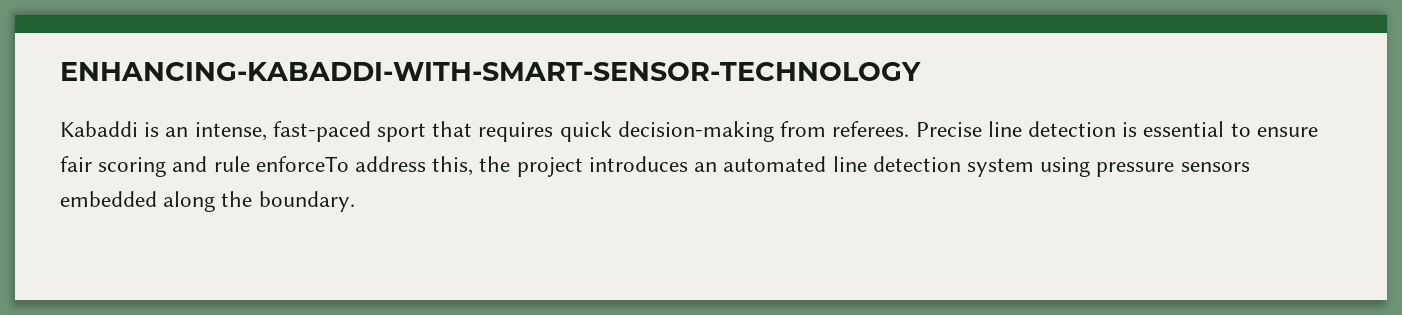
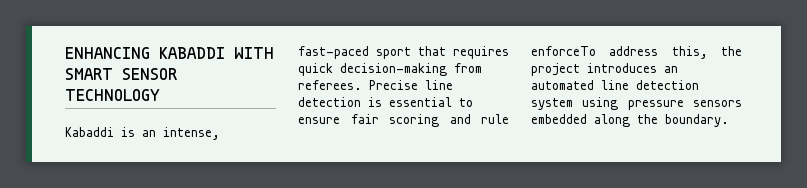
- ENHANCING-KABADDI-WITH-SMART-SENSOR-TECHNOLOGY
+ ENHANCING KABADDI WITH SMART SENSOR TECHNOLOGY

